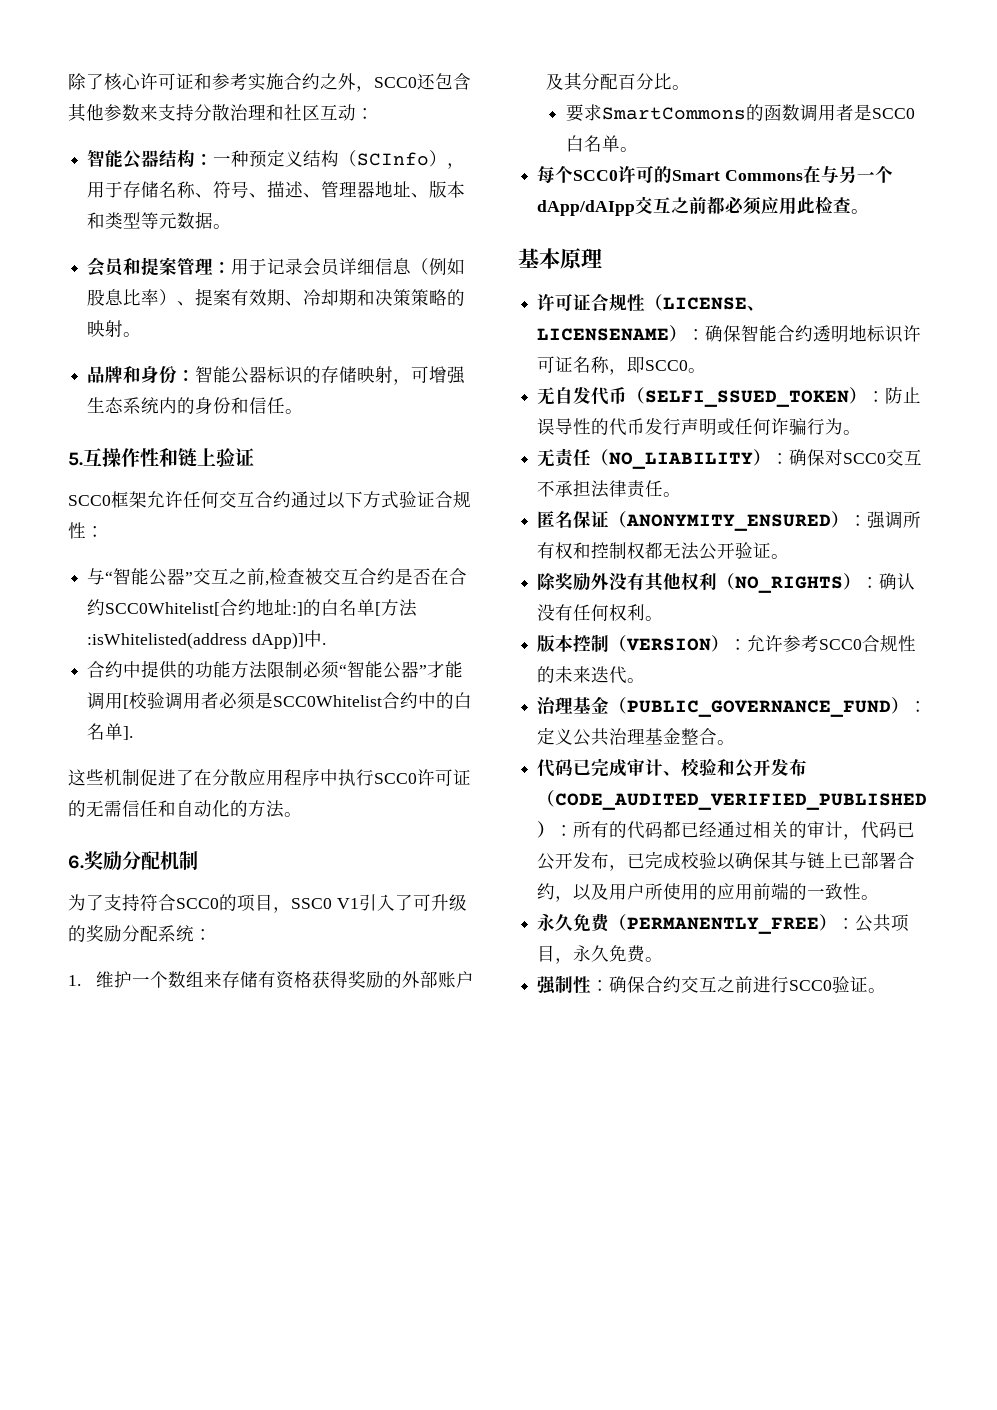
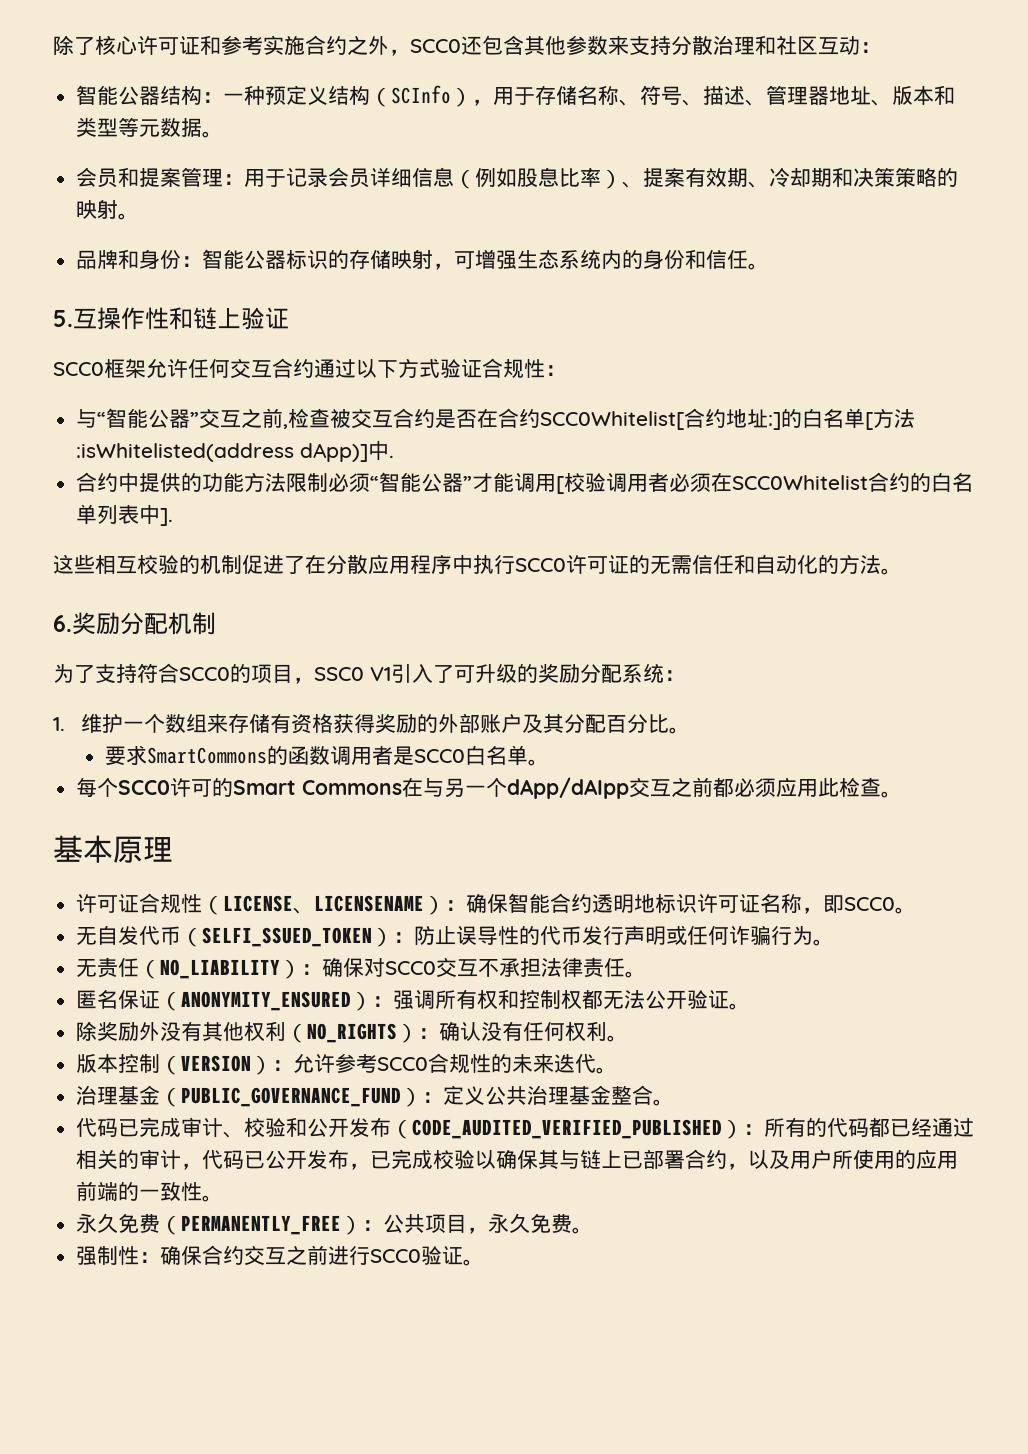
- 合约中提供的功能方法限制必须“智能公器”才能调用[校验调用者必须是SCC0Whitelist合约中的白名单].
+ 合约中提供的功能方法限制必须“智能公器”才能调用[校验调用者必须在SCC0Whitelist合约的白名单列表中].
- 这些机制促进了在分散应用程序中执行SCC0许可证的无需信任和自动化的方法。
+ 这些相互校验的机制促进了在分散应用程序中执行SCC0许可证的无需信任和自动化的方法。

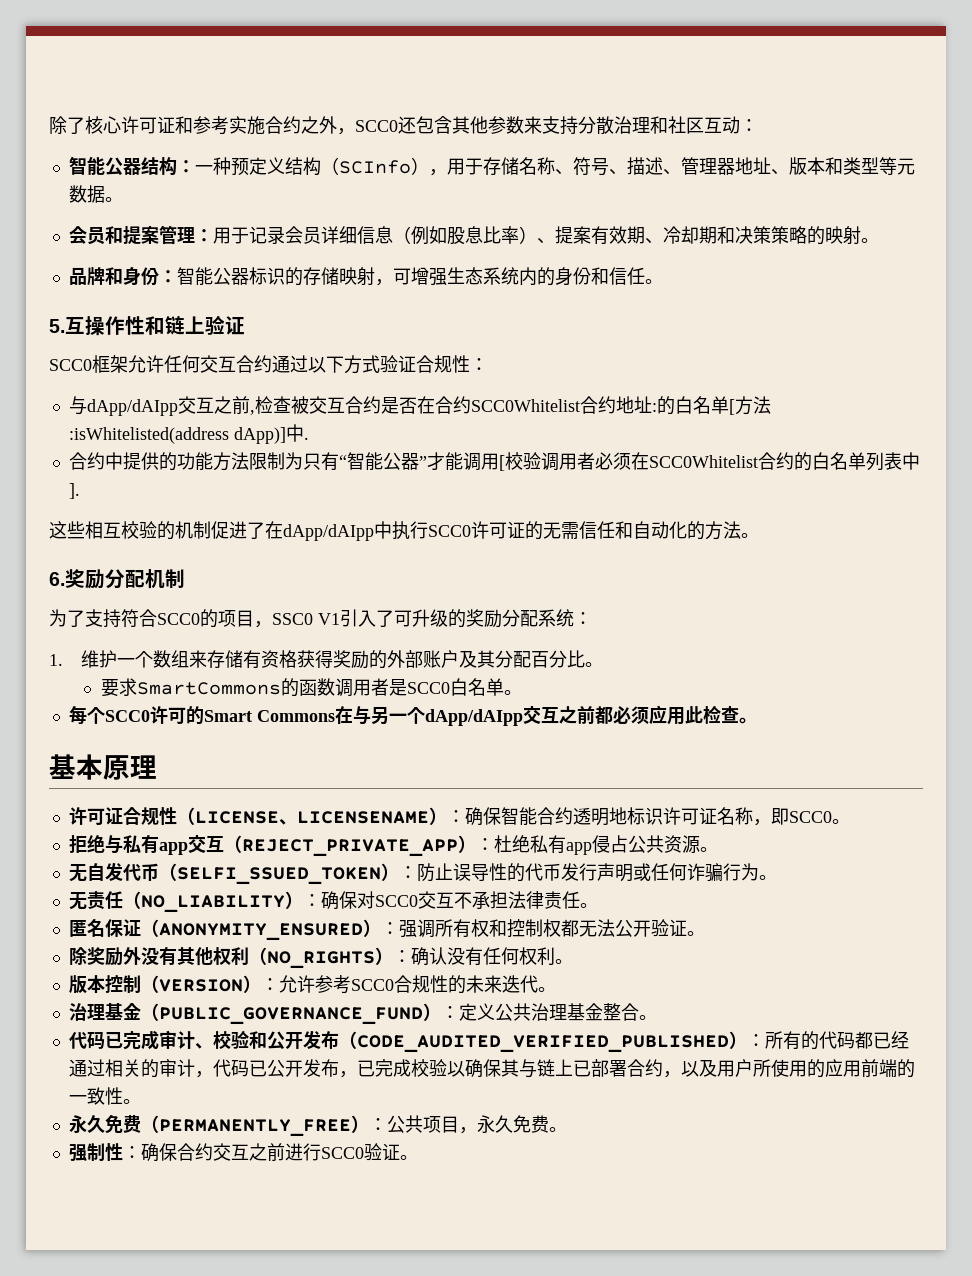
- 与“智能公器”交互之前,检查被交互合约是否在合约SCC0Whitelist[合约地址:]的白名单[方法:isWhitelisted(address dApp)]中.
+ 与dApp/dAIpp交互之前,检查被交互合约是否在合约SCC0Whitelist合约地址:的白名单[方法:isWhitelisted(address dApp)]中.
- 合约中提供的功能方法限制必须“智能公器”才能调用[校验调用者必须在SCC0Whitelist合约的白名单列表中].
+ 合约中提供的功能方法限制为只有“智能公器”才能调用[校验调用者必须在SCC0Whitelist合约的白名单列表中].
- 这些相互校验的机制促进了在分散应用程序中执行SCC0许可证的无需信任和自动化的方法。
+ 这些相互校验的机制促进了在dApp/dAIpp中执行SCC0许可证的无需信任和自动化的方法。
+ 拒绝与私有app交互（REJECT_PRIVATE_APP）：杜绝私有app侵占公共资源。

